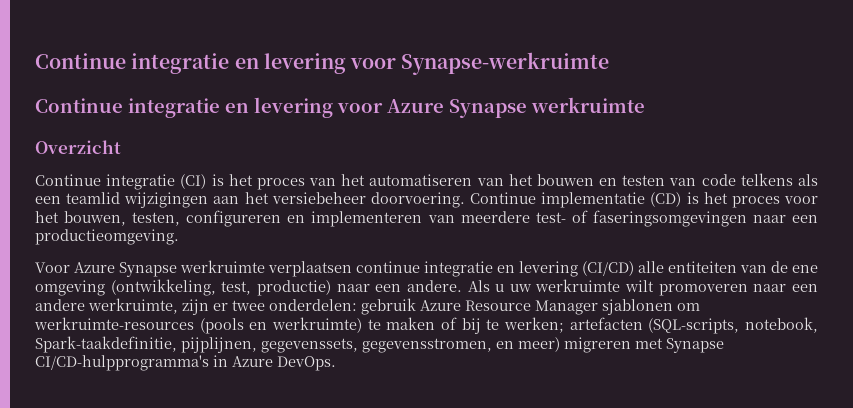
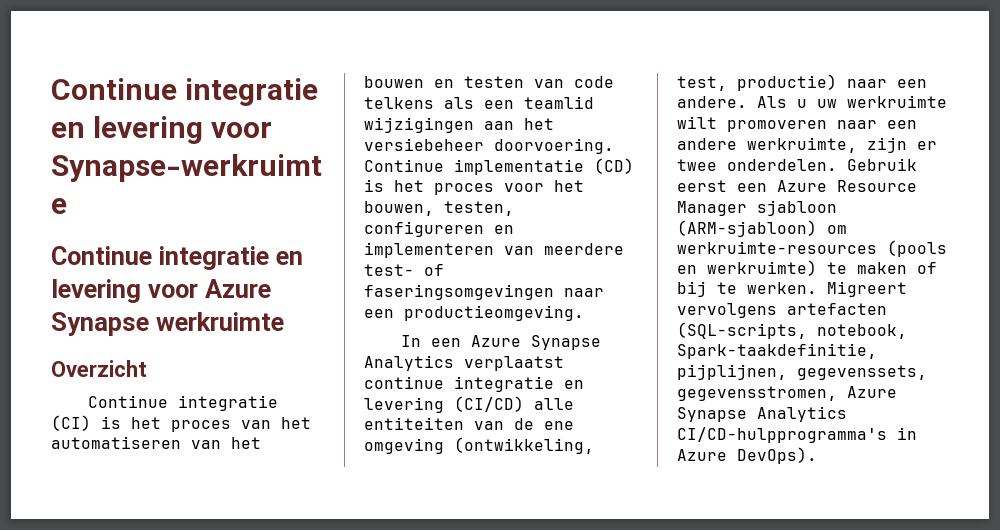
- Voor Azure Synapse werkruimte verplaatsen continue integratie en levering (CI/CD) alle entiteiten van de ene omgeving (ontwikkeling, test, productie) naar een andere.
+ In een Azure Synapse Analytics verplaatst continue integratie en levering (CI/CD) alle entiteiten van de ene omgeving (ontwikkeling, test, productie) naar een andere.
- Als u uw werkruimte wilt promoveren naar een andere werkruimte, zijn er twee onderdelen: gebruik Azure Resource Manager sjablonen om werkruimte-resources (pools en werkruimte) te maken of bij te werken; artefacten (SQL-scripts, notebook, Spark-taakdefinitie, pijplijnen, gegevenssets, gegevensstromen, en meer) migreren met Synapse CI/CD-hulpprogramma's in Azure DevOps.
+ Als u uw werkruimte wilt promoveren naar een andere werkruimte, zijn er twee onderdelen. Gebruik eerst een Azure Resource Manager sjabloon (ARM-sjabloon) om werkruimte-resources (pools en werkruimte) te maken of bij te werken. Migreert vervolgens artefacten (SQL-scripts, notebook, Spark-taakdefinitie, pijplijnen, gegevenssets, gegevensstromen, Azure Synapse Analytics CI/CD-hulpprogramma's in Azure DevOps).

